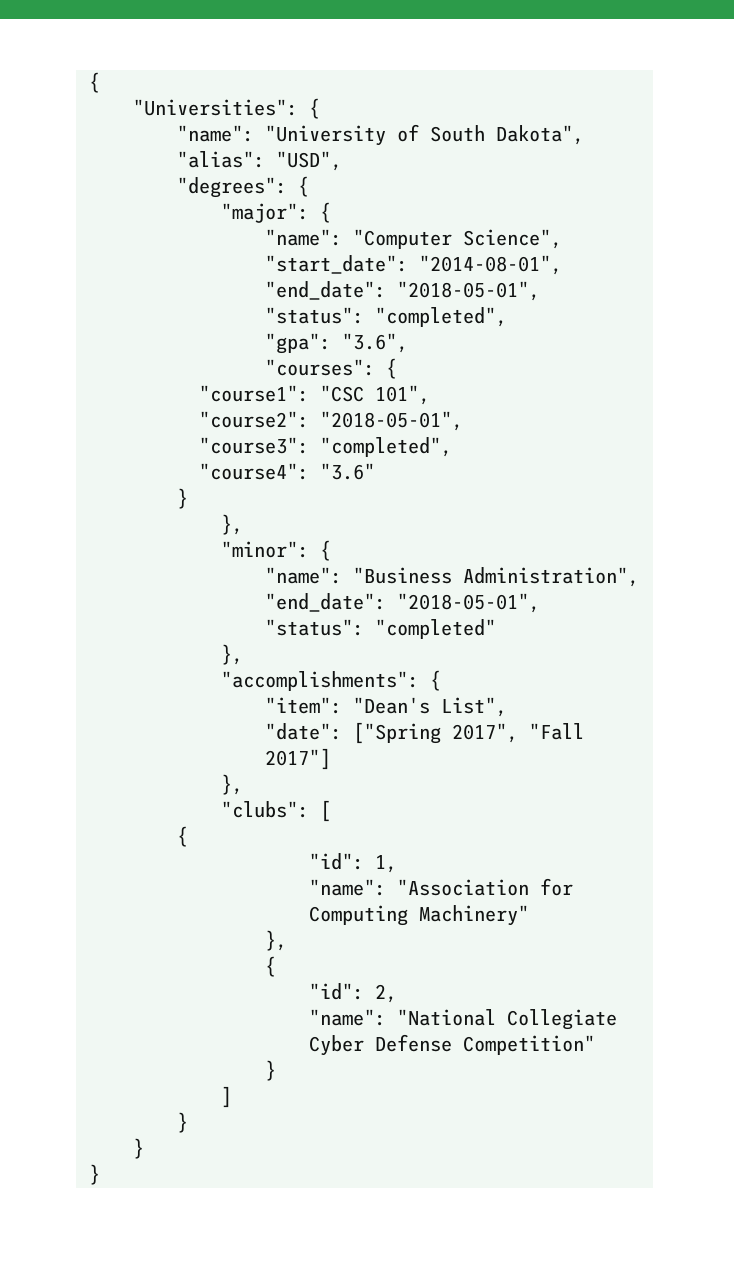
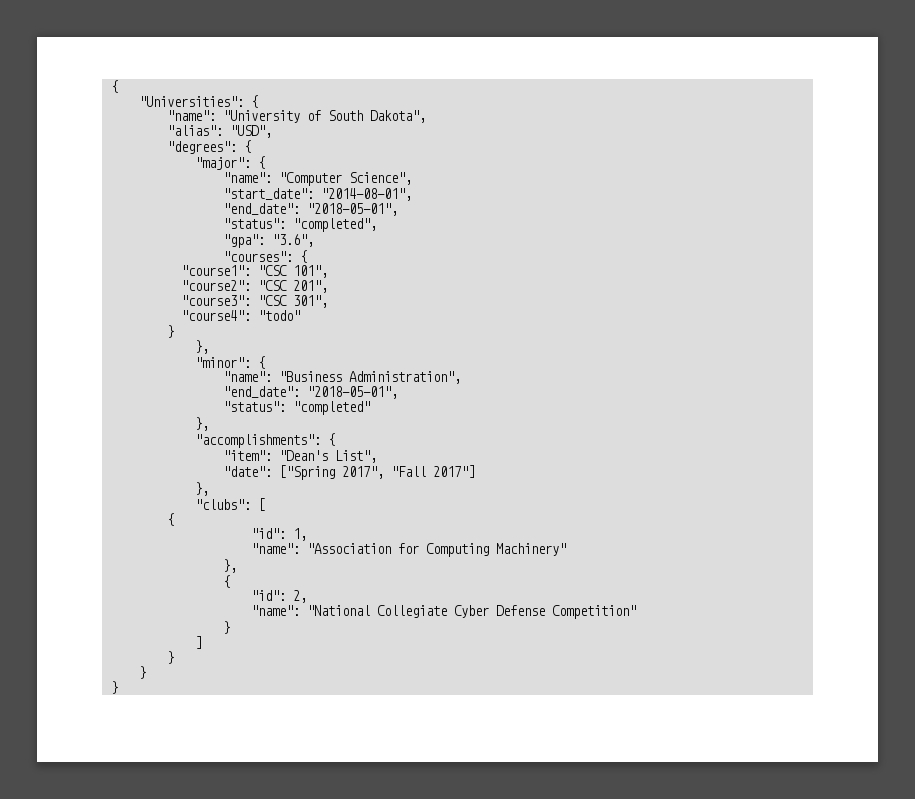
- "course2": "2018-05-01",
+ "course2": "CSC 201",
- "course3": "completed",
+ "course3": "CSC 301",
- "course4": "3.6"
+ "course4": "todo"

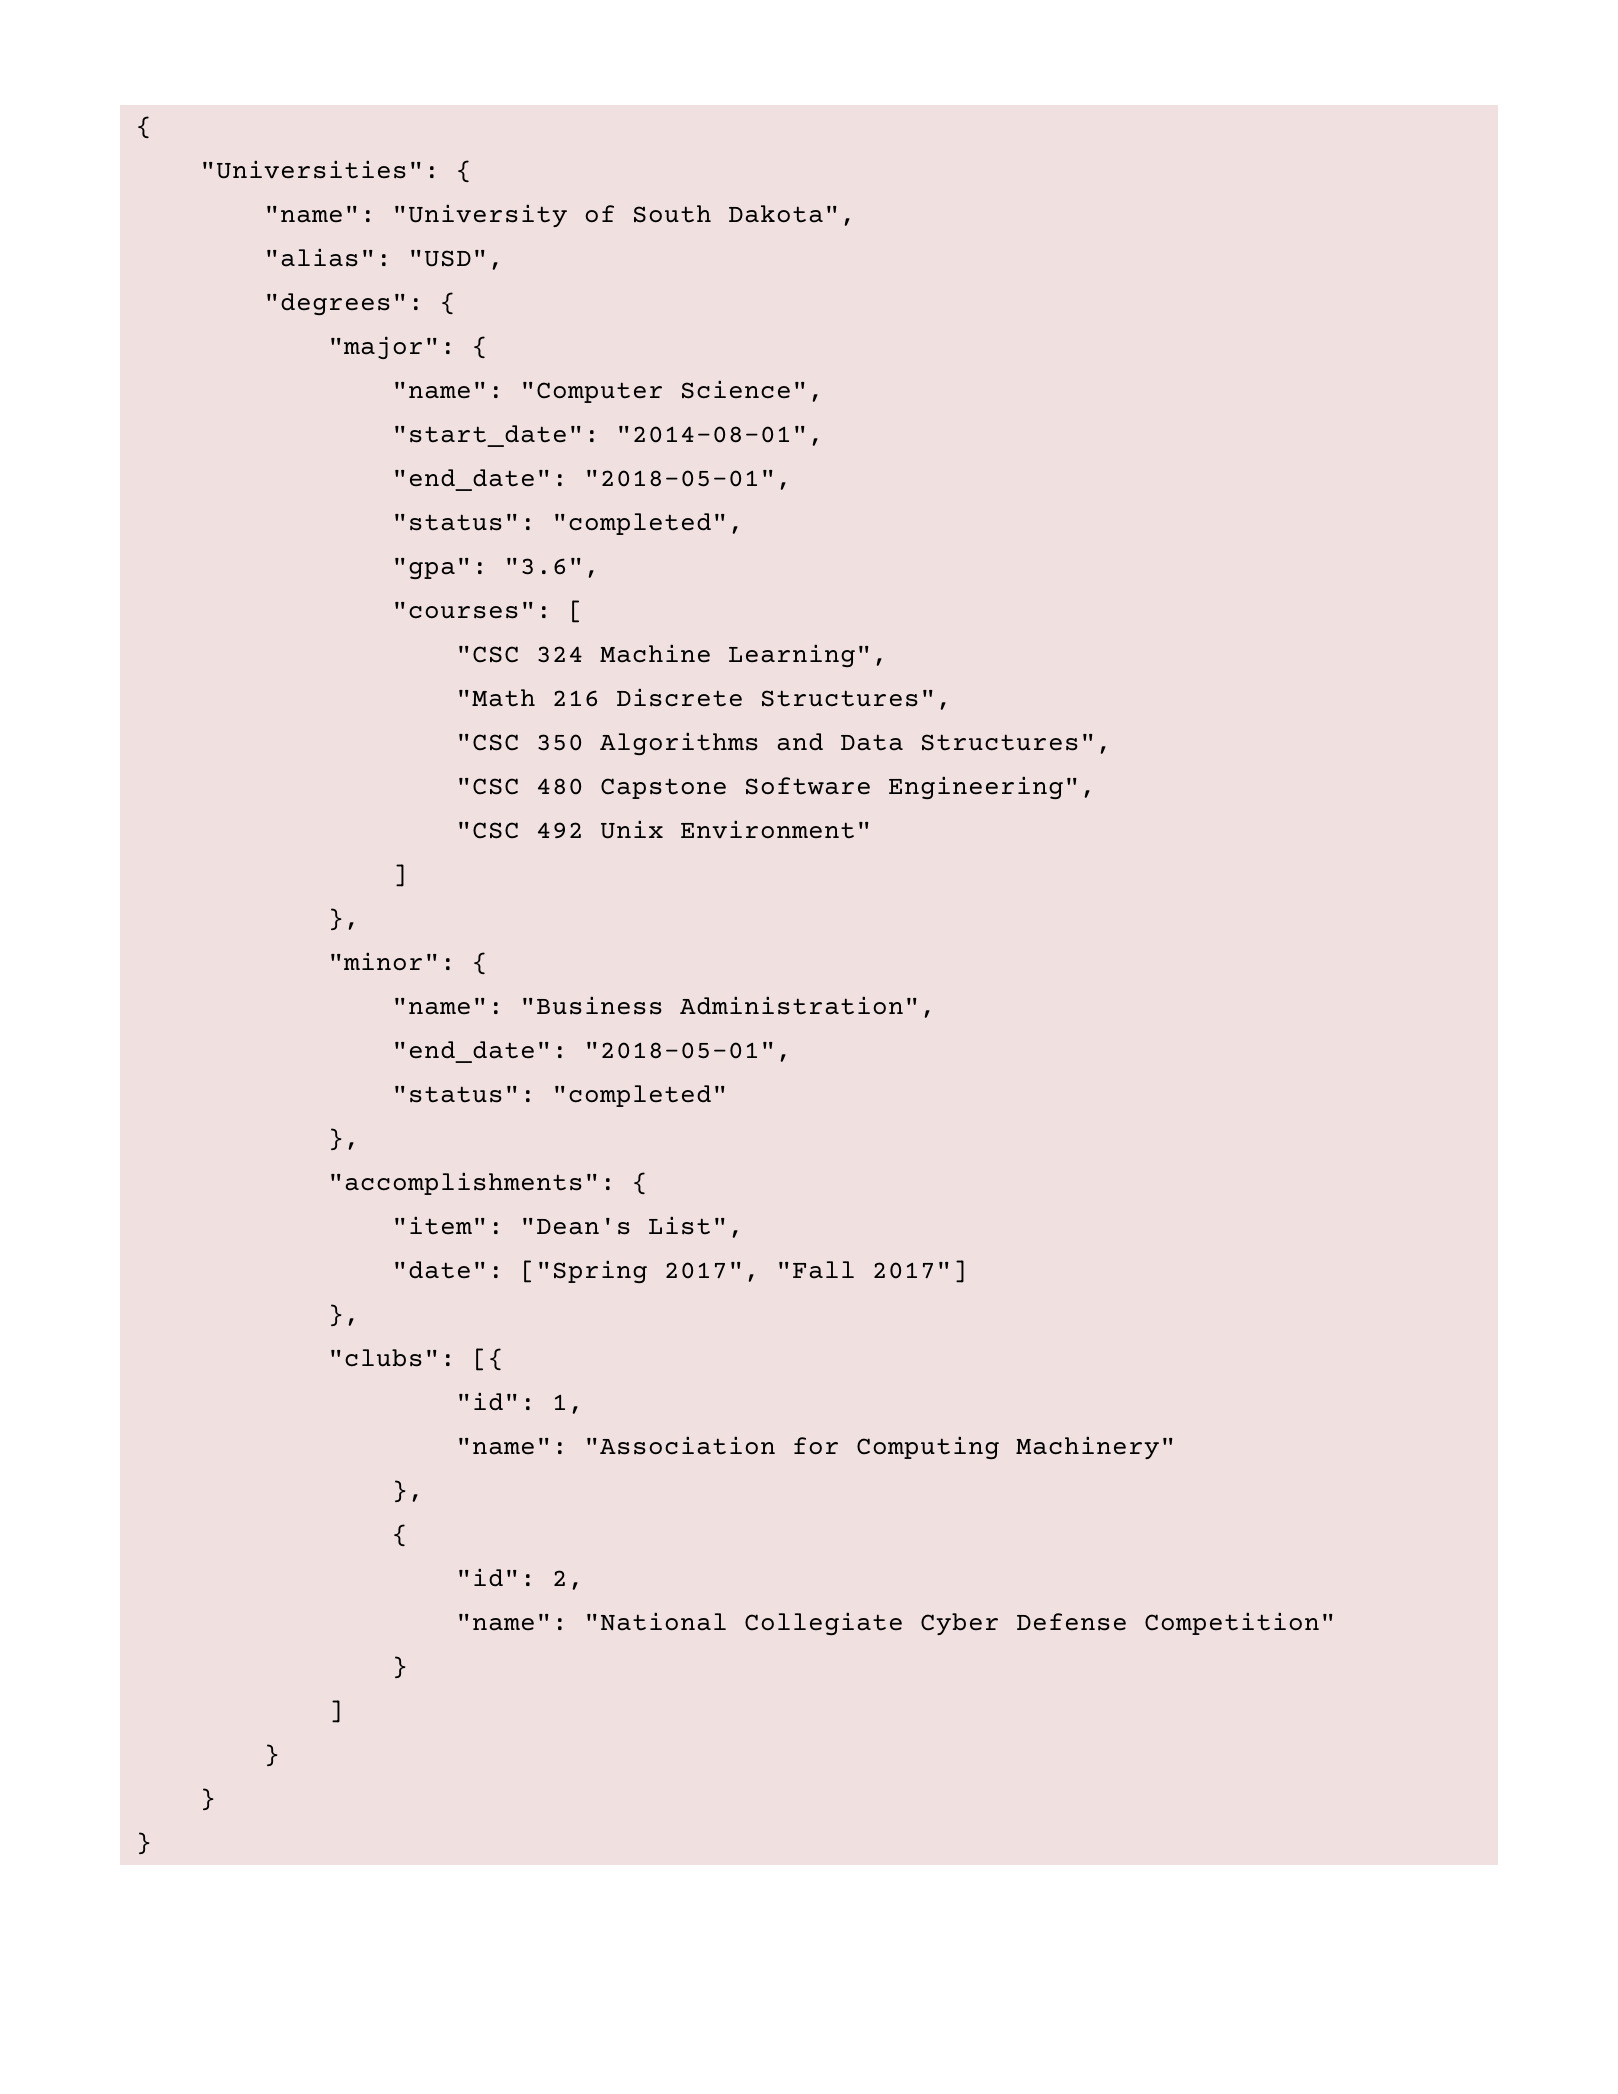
- "courses": {
- "course1": "CSC 101",
- "course2": "CSC 201",
- "course3": "CSC 301",
- "course4": "todo"
- }
+ "courses": [
+ "CSC 324 Machine Learning",
+ "Math 216 Discrete Structures",
+ "CSC 350 Algorithms and Data Structures",
+ "CSC 480 Capstone Software Engineering",
+ "CSC 492 Unix Environment"
+ ]
- "clubs": [
- {
+ "clubs": [{

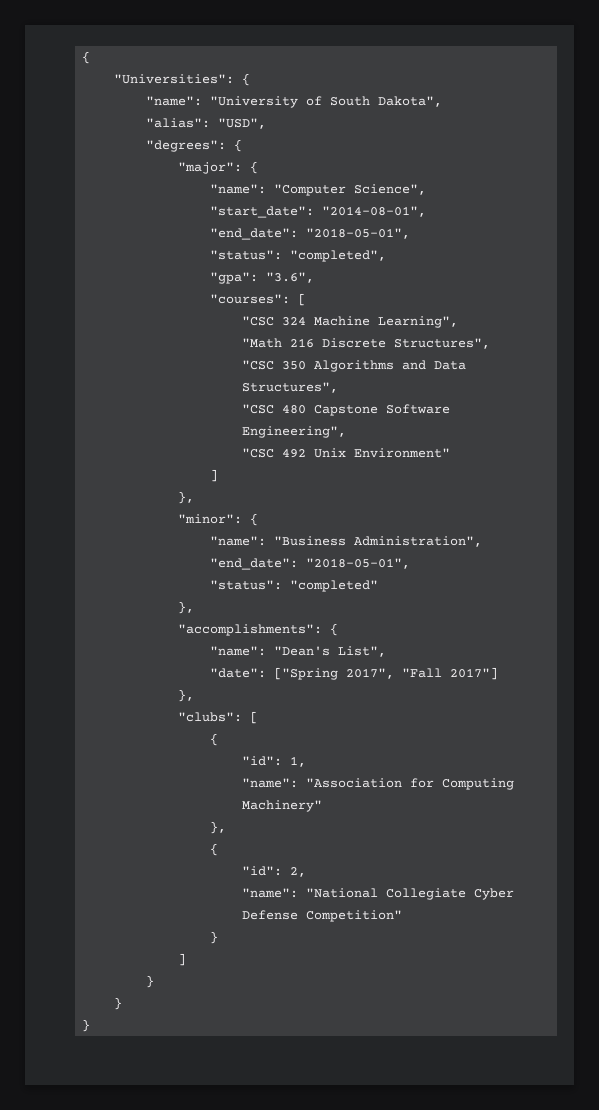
- "item": "Dean's List",
+ "name": "Dean's List",
- "clubs": [{
+ "clubs": [
+ {

